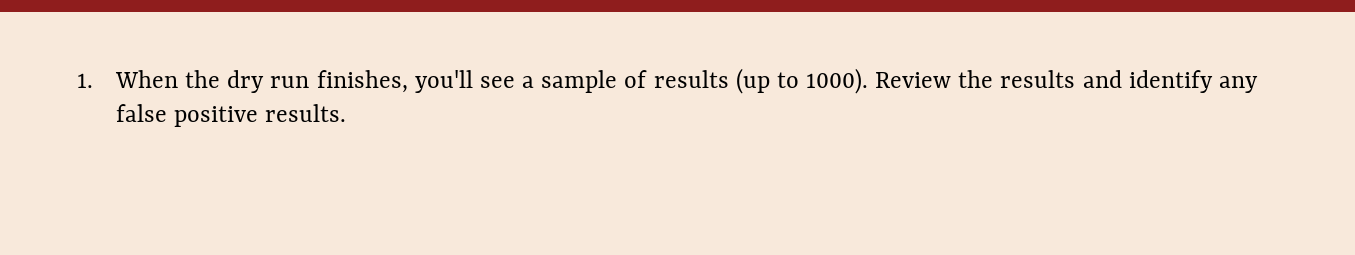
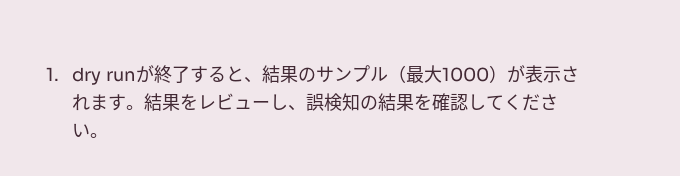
- 1. When the dry run finishes, you'll see a sample of results (up to 1000). Review the results and identify any false positive results.
+ 1. dry runが終了すると、結果のサンプル（最大1000）が表示されます。結果をレビューし、誤検知の結果を確認してください。

